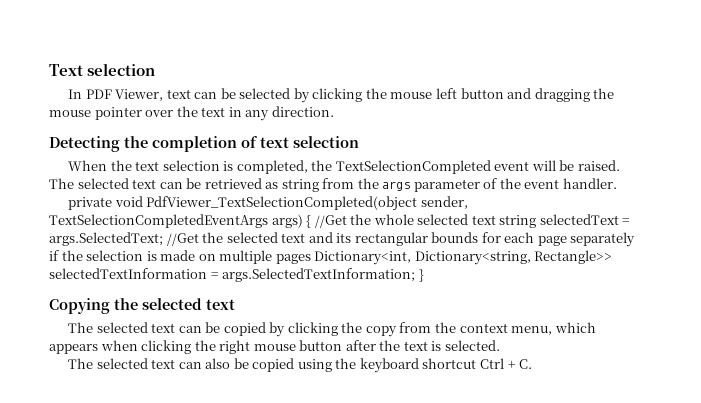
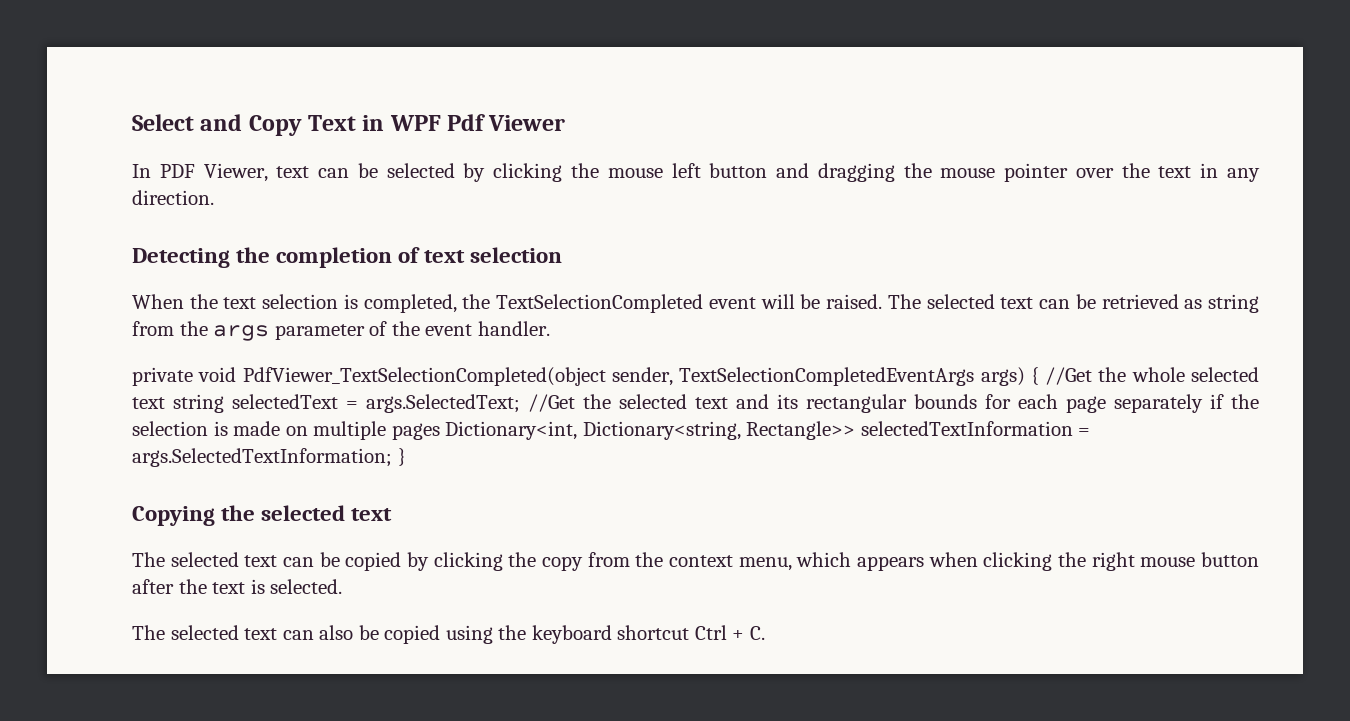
- Text selection
+ Select and Copy Text in WPF Pdf Viewer

